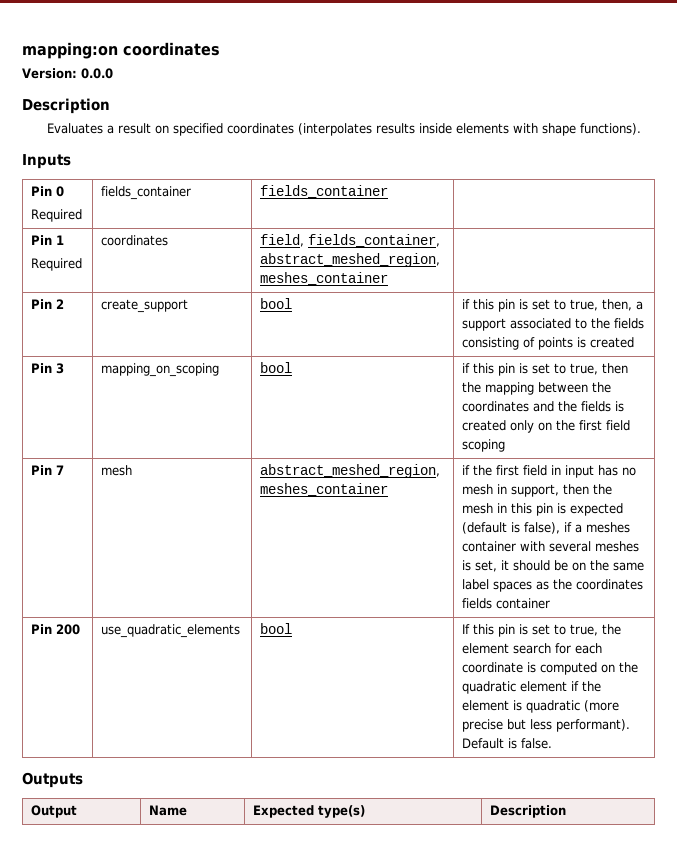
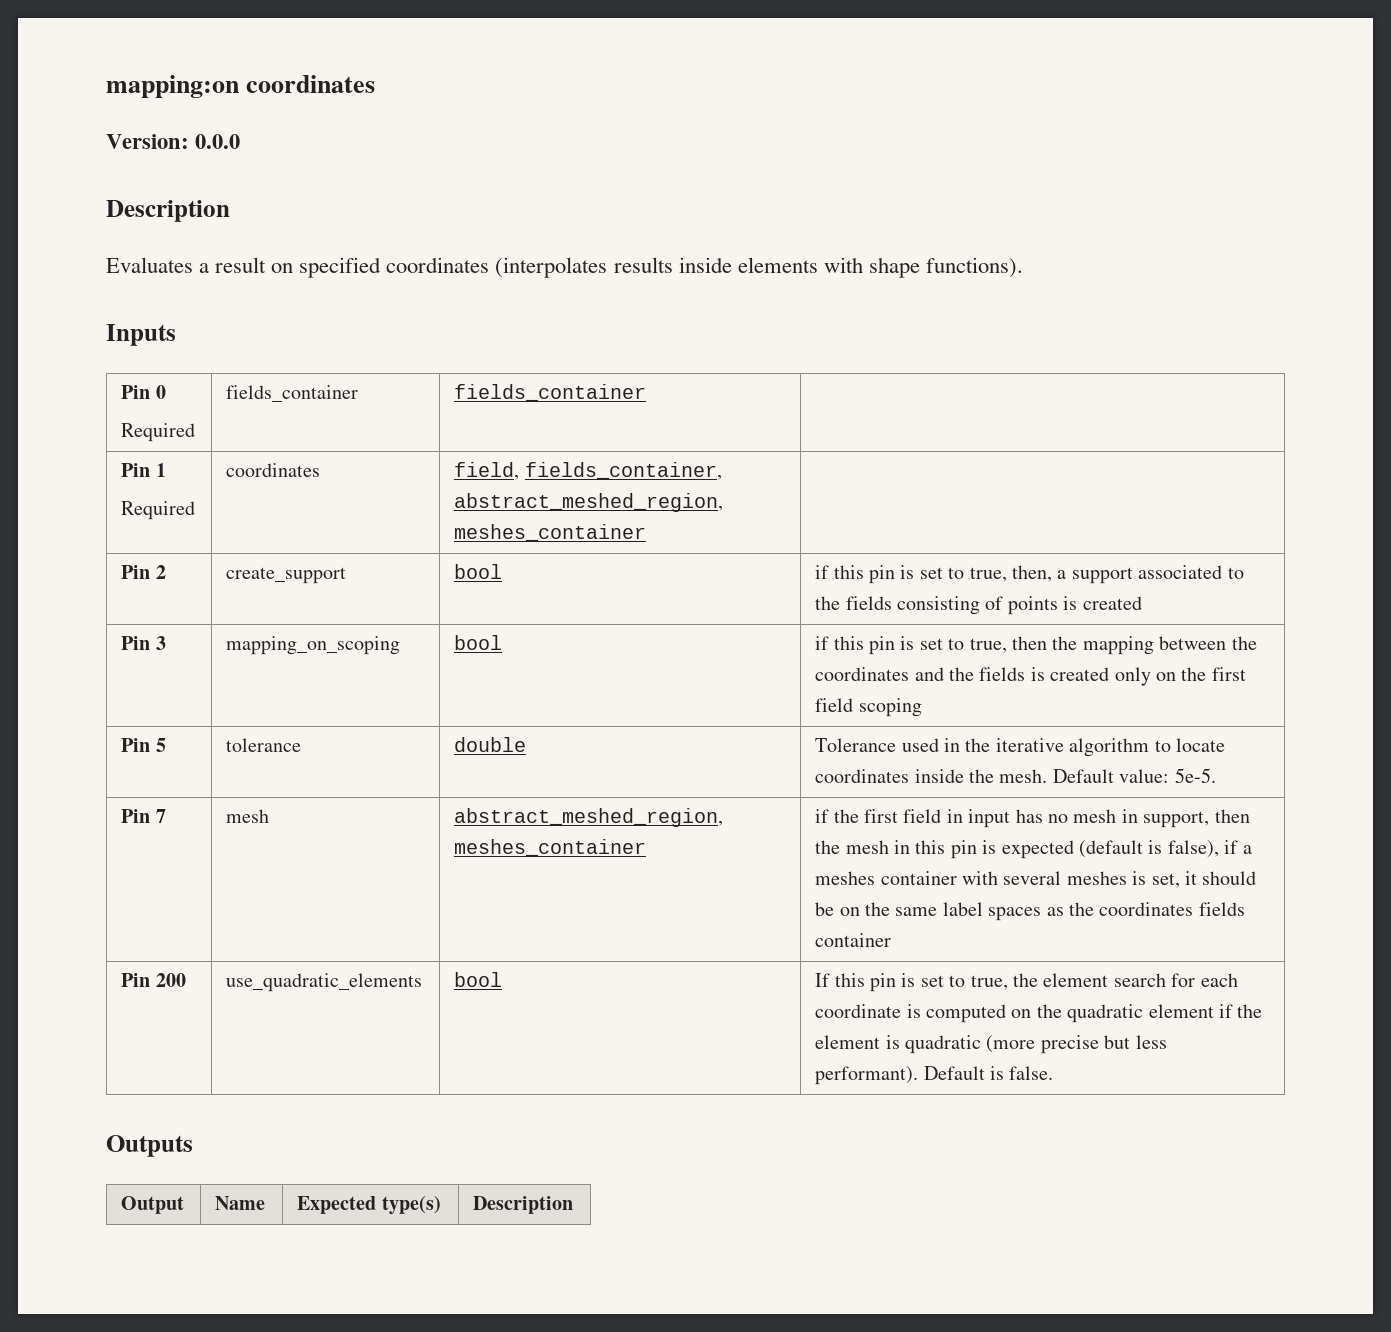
+ Pin 5 | tolerance | double | Tolerance used in the iterative algorithm to locate coordinates inside the mesh. Default value: 5e-5.

